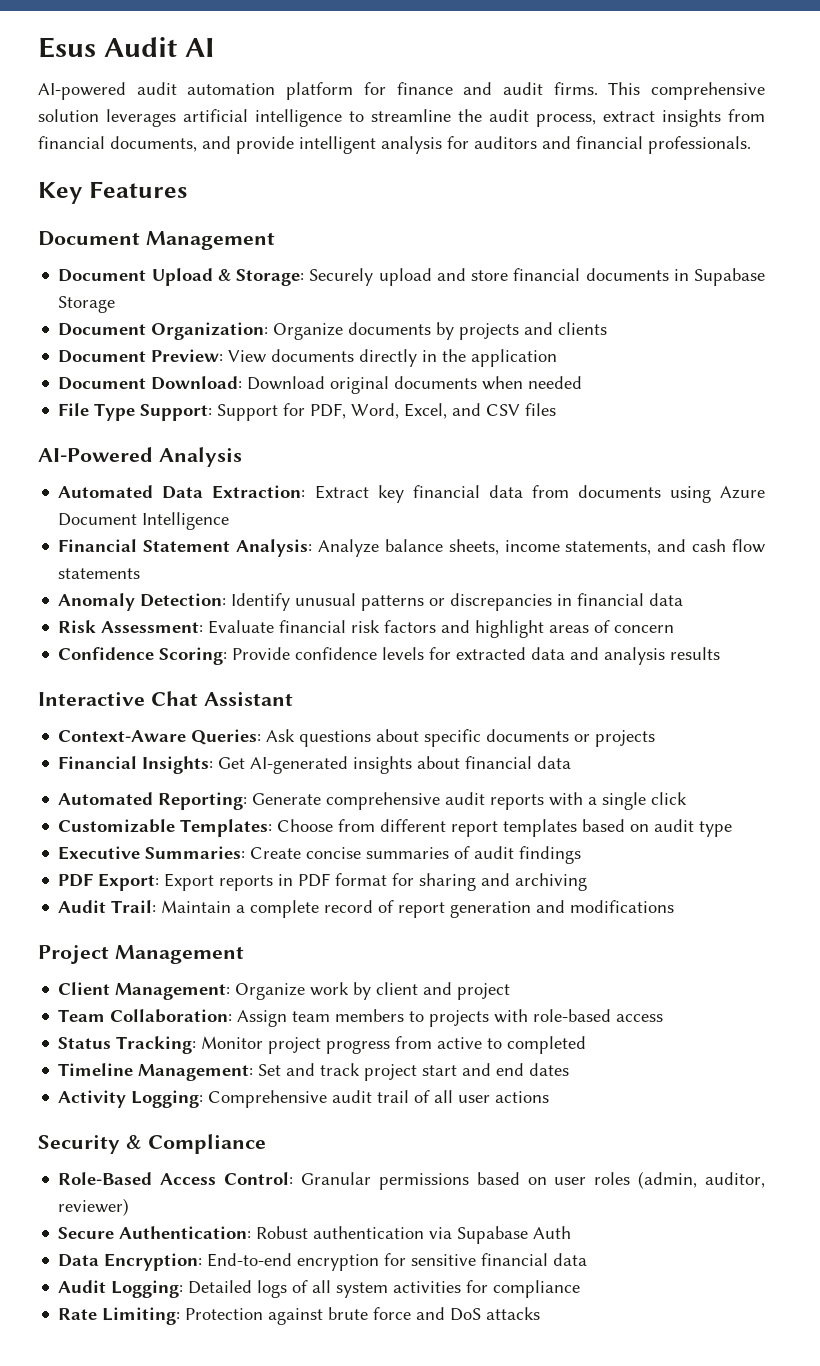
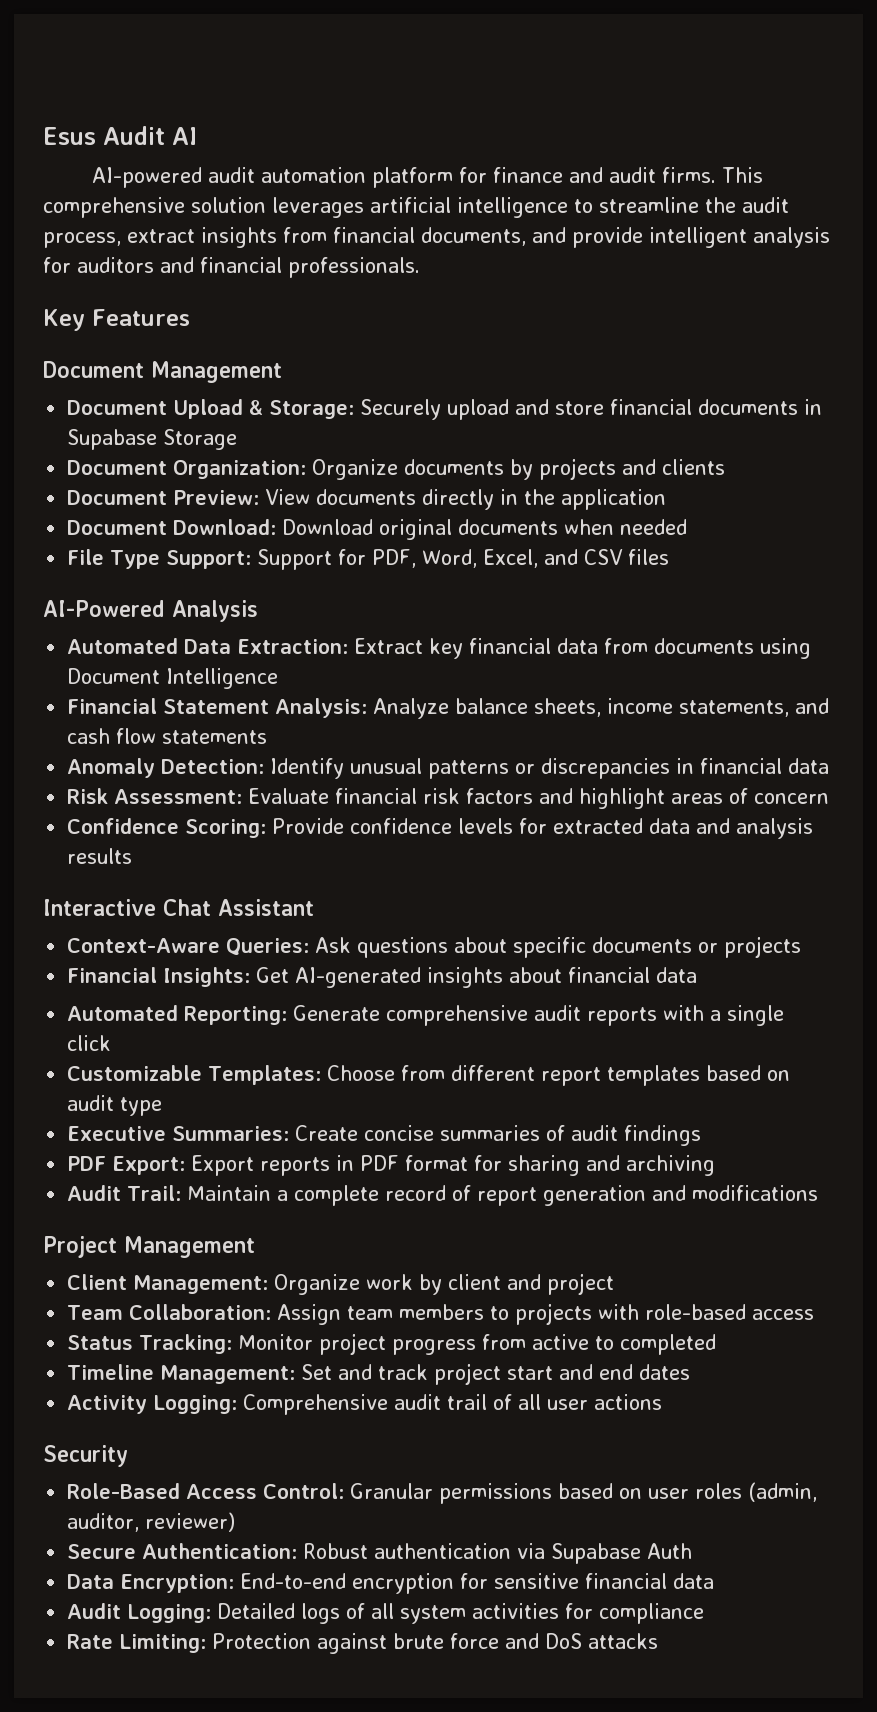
- Automated Data Extraction: Extract key financial data from documents using Azure Document Intelligence
+ Automated Data Extraction: Extract key financial data from documents using Document Intelligence
- Security & Compliance
+ Security

